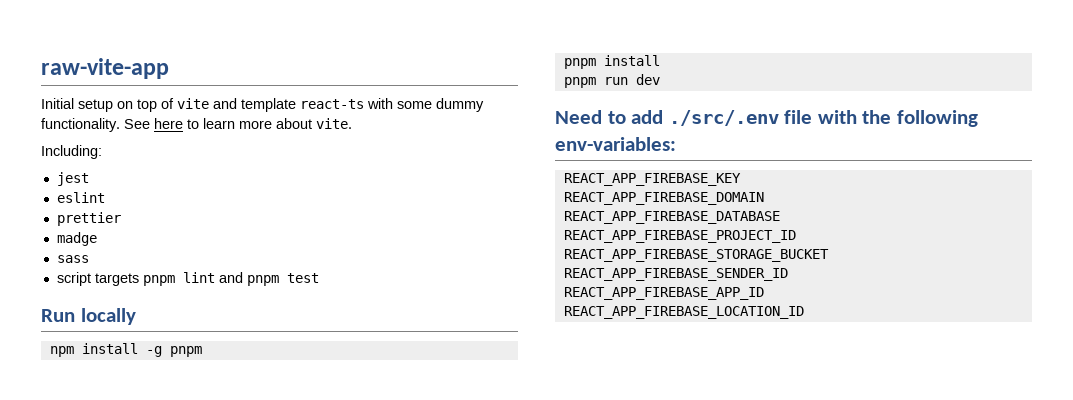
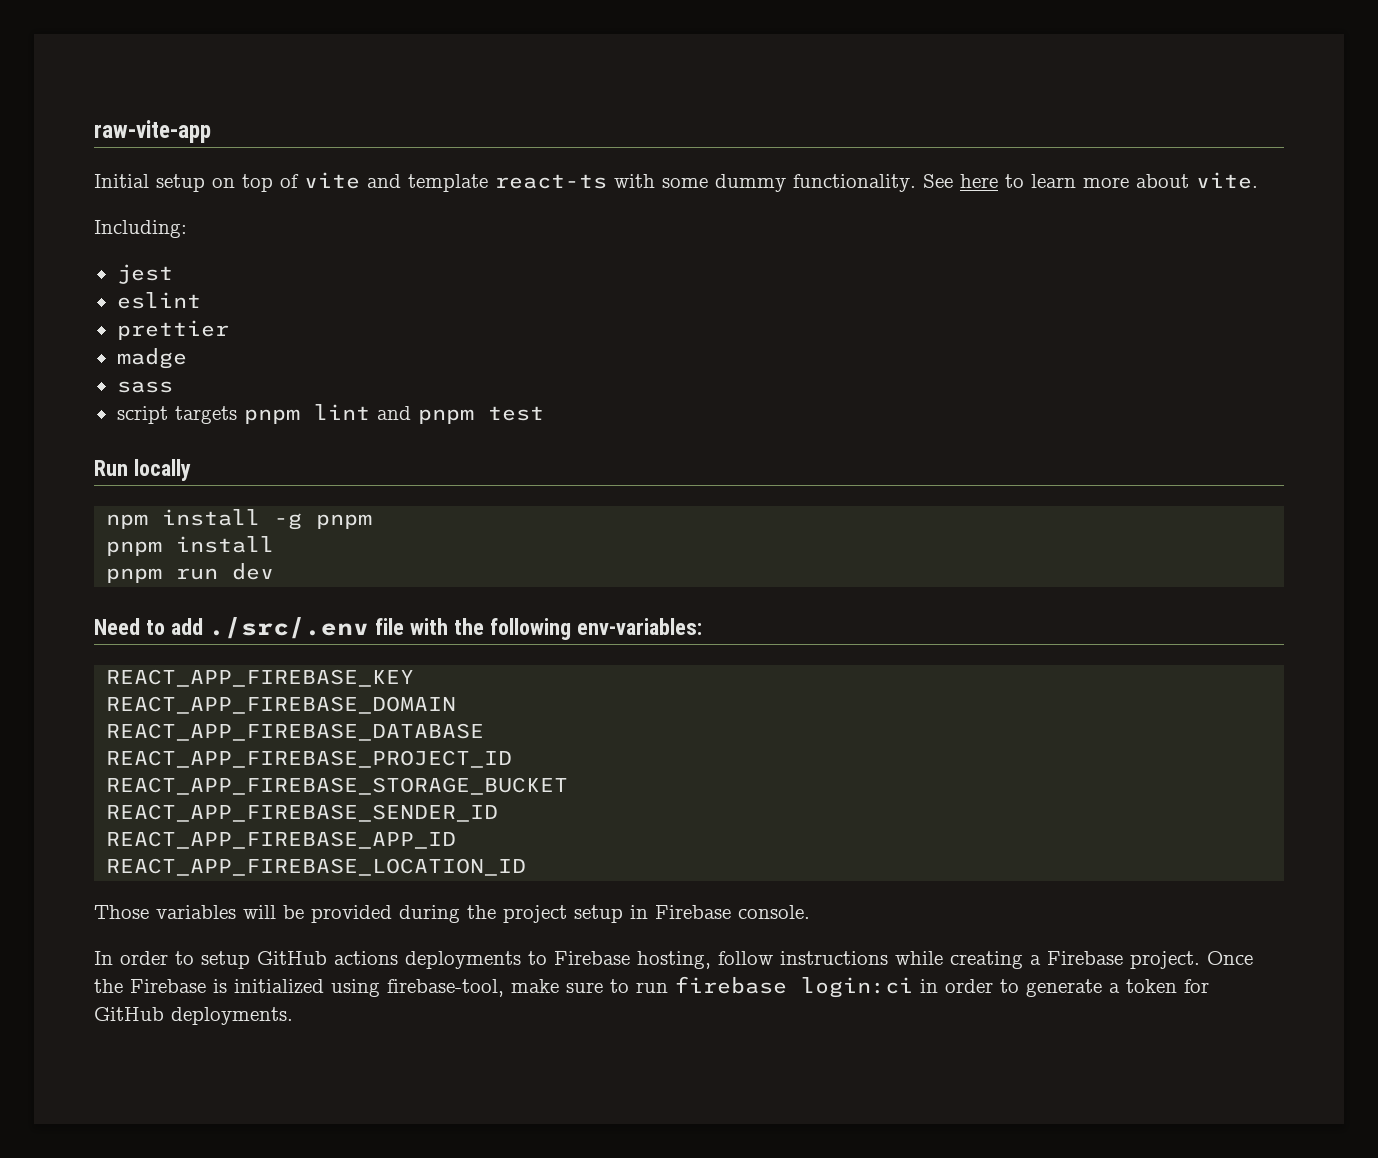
+ Those variables will be provided during the project setup in Firebase console.
+ In order to setup GitHub actions deployments to Firebase hosting, follow instructions while creating a Firebase project. Once the Firebase is initialized using firebase-tool, make sure to run firebase login:ci in order to generate a token for GitHub deployments.

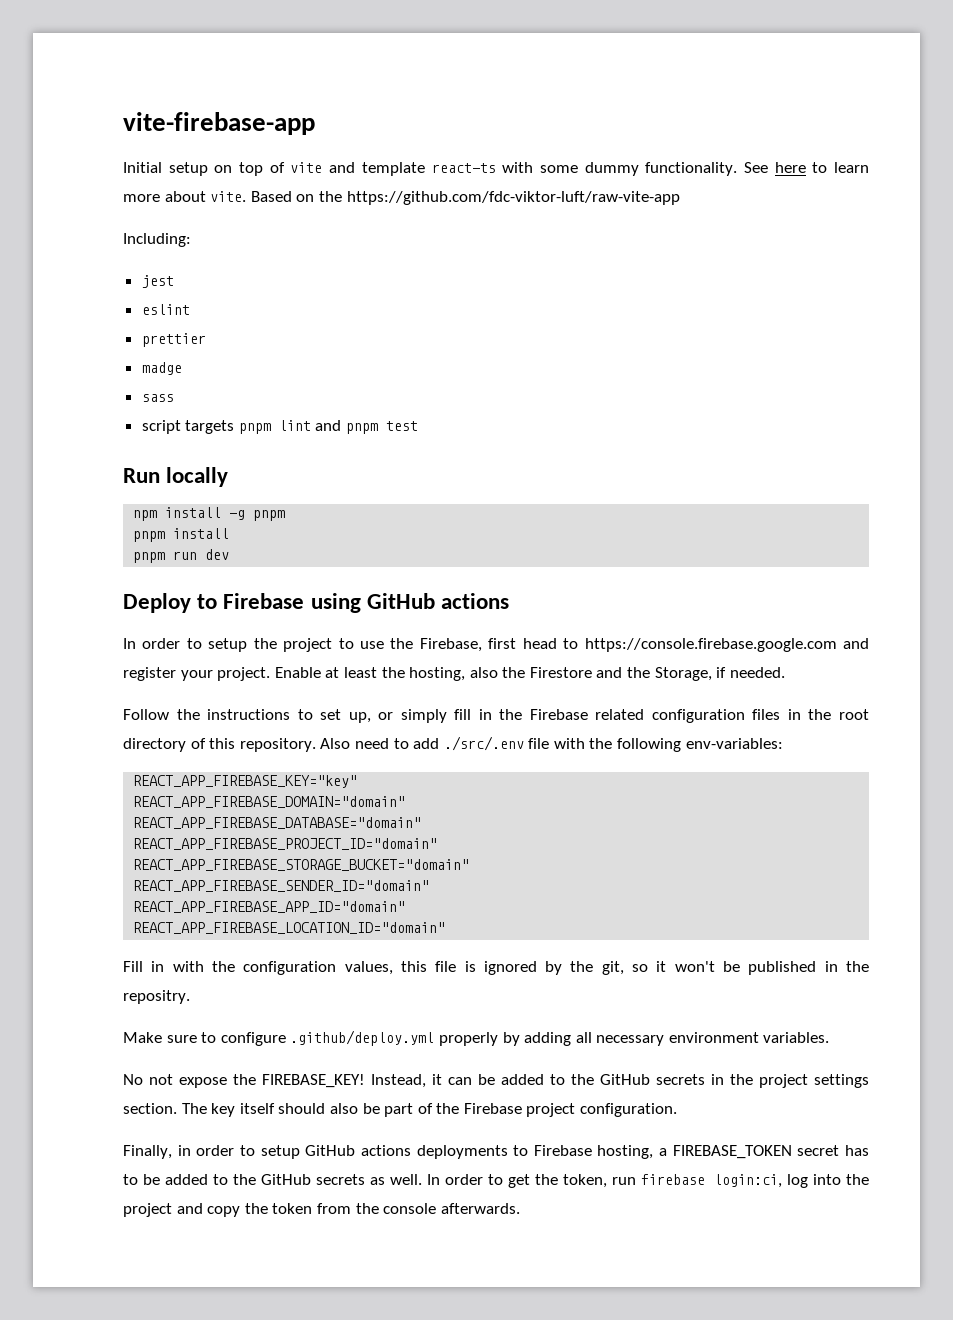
- raw-vite-app
+ vite-firebase-app
+ Based on the https://github.com/fdc-viktor-luft/raw-vite-app
- Need to add ./src/.env file with the following env-variables:
+ Deploy to Firebase using GitHub actions
+ In order to setup the project to use the Firebase, first head to https://console.firebase.google.com and register your project. Enable at least the hosting, also the Firestore and the Storage, if needed.
+ Follow the instructions to set up, or simply fill in the Firebase related configuration files in the root directory of this repository. Also need to add ./src/.env file with the following env-variables:
- REACT_APP_FIREBASE_KEY
- REACT_APP_FIREBASE_DOMAIN
- REACT_APP_FIREBASE_DATABASE
- REACT_APP_FIREBASE_PROJECT_ID
- REACT_APP_FIREBASE_STORAGE_BUCKET
- REACT_APP_FIREBASE_SENDER_ID
- REACT_APP_FIREBASE_APP_ID
- REACT_APP_FIREBASE_LOCATION_ID
- Those variables will be provided during the project setup in Firebase console.
- In order to setup GitHub actions deployments to Firebase hosting, follow instructions while creating a Firebase project. Once the Firebase is initialized using firebase-tool, make sure to run firebase login:ci in order to generate a token for GitHub deployments.
+ REACT_APP_FIREBASE_KEY="key"
+ REACT_APP_FIREBASE_DOMAIN="domain"
+ REACT_APP_FIREBASE_DATABASE="domain"
+ REACT_APP_FIREBASE_PROJECT_ID="domain"
+ REACT_APP_FIREBASE_STORAGE_BUCKET="domain"
+ REACT_APP_FIREBASE_SENDER_ID="domain"
+ REACT_APP_FIREBASE_APP_ID="domain"
+ REACT_APP_FIREBASE_LOCATION_ID="domain"
+ Fill in with the configuration values, this file is ignored by the git, so it won't be published in the repositry.
+ Make sure to configure .github/deploy.yml properly by adding all necessary environment variables.
+ No not expose the FIREBASE_KEY! Instead, it can be added to the GitHub secrets in the project settings section. The key itself should also be part of the Firebase project configuration.
+ Finally, in order to setup GitHub actions deployments to Firebase hosting, a FIREBASE_TOKEN secret has to be added to the GitHub secrets as well. In order to get the token, run firebase login:ci, log into the project and copy the token from the console afterwards.

